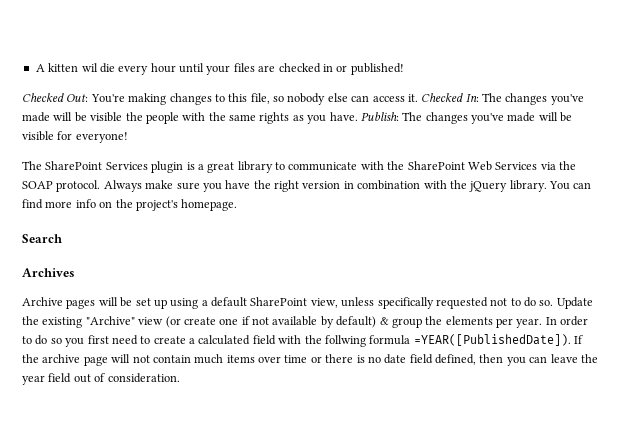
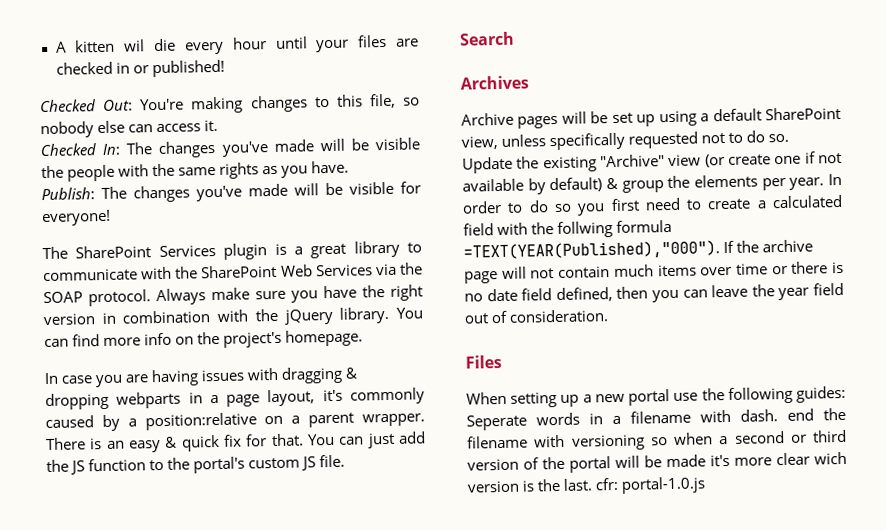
- Checked Out: You're making changes to this file, so nobody else can access it. Checked In: The changes you've made will be visible the people with the same rights as you have. Publish: The changes you've made will be visible for everyone!
+ Checked Out: You're making changes to this file, so nobody else can access it.
+ Checked In: The changes you've made will be visible the people with the same rights as you have.
+ Publish: The changes you've made will be visible for everyone!
+ In case you are having issues with dragging & dropping webparts in a page layout, it's commonly caused by a position:relative on a parent wrapper. There is an easy & quick fix for that. You can just add the JS function to the portal's custom JS file.
- In order to do so you first need to create a calculated field with the follwing formula =YEAR([PublishedDate]).
+ In order to do so you first need to create a calculated field with the follwing formula =TEXT(YEAR(Published),"000").
+ Files
+ When setting up a new portal use the following guides: Seperate words in a filename with dash. end the filename with versioning so when a second or third version of the portal will be made it's more clear wich version is the last. cfr: portal-1.0.js

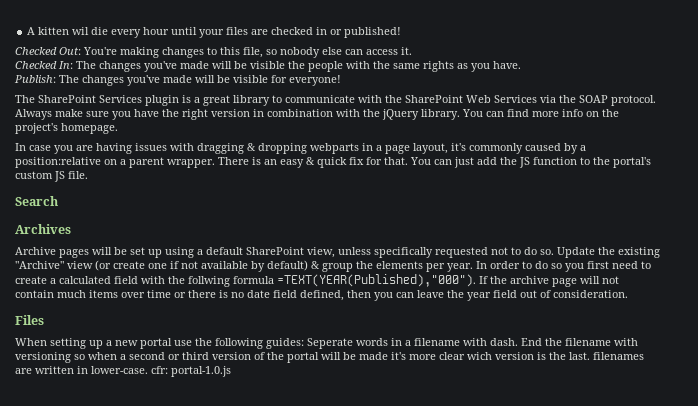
- When setting up a new portal use the following guides: Seperate words in a filename with dash. end the filename with versioning so when a second or third version of the portal will be made it's more clear wich version is the last. cfr: portal-1.0.js
+ When setting up a new portal use the following guides: Seperate words in a filename with dash. End the filename with versioning so when a second or third version of the portal will be made it's more clear wich version is the last. filenames are written in lower-case. cfr: portal-1.0.js

